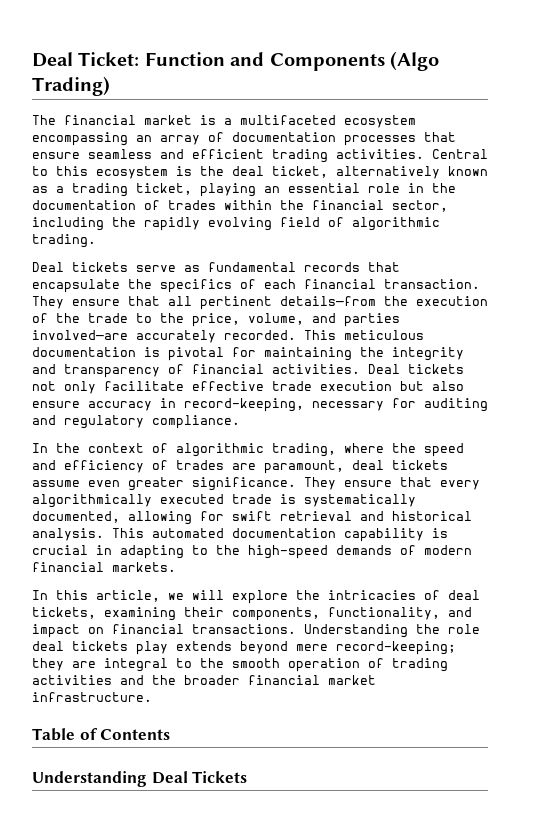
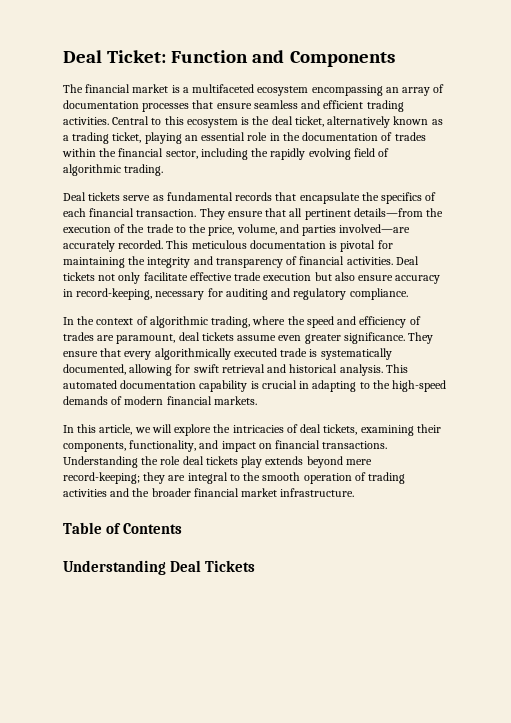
- Deal Ticket: Function and Components (Algo Trading)
+ Deal Ticket: Function and Components

